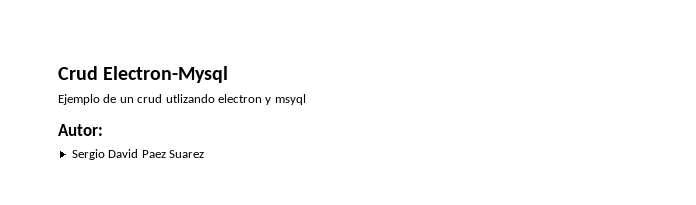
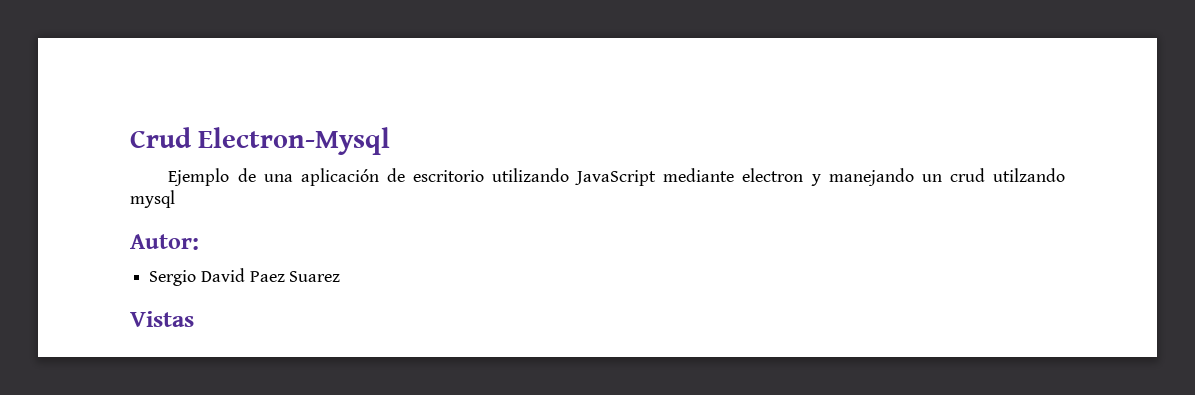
- Ejemplo de un crud utlizando electron y msyql
+ Ejemplo de una aplicación de escritorio utilizando JavaScript mediante electron y manejando un crud utilzando mysql
+ Vistas

